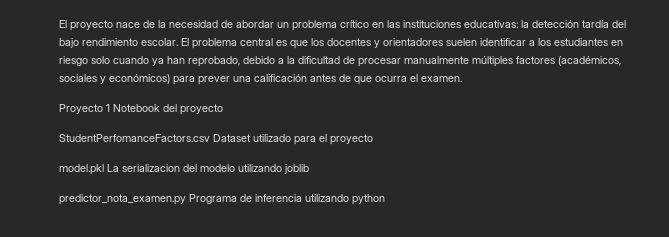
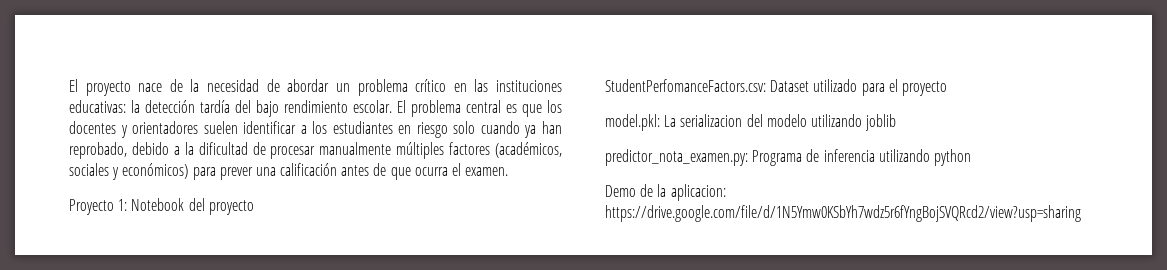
- Proyecto 1 Notebook del proyecto
+ Proyecto 1: Notebook del proyecto
- StudentPerfomanceFactors.csv Dataset utilizado para el proyecto
+ StudentPerfomanceFactors.csv: Dataset utilizado para el proyecto
- model.pkl La serializacion del modelo utilizando joblib
+ model.pkl: La serializacion del modelo utilizando joblib
- predictor_nota_examen.py Programa de inferencia utilizando python
+ predictor_nota_examen.py: Programa de inferencia utilizando python
+ Demo de la aplicacion: https://drive.google.com/file/d/1N5Ymw0KSbYh7wdz5r6fYngBojSVQRcd2/view?usp=sharing

